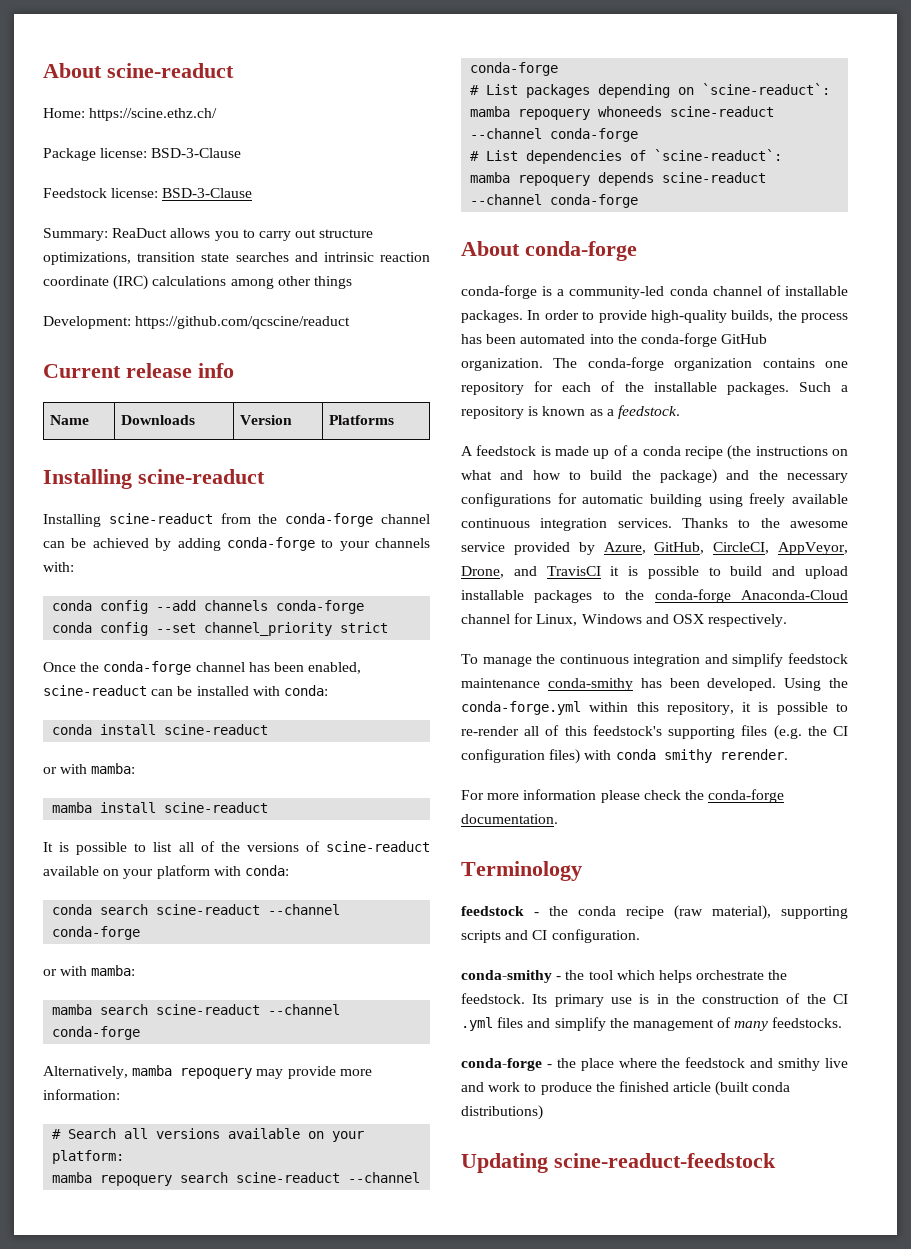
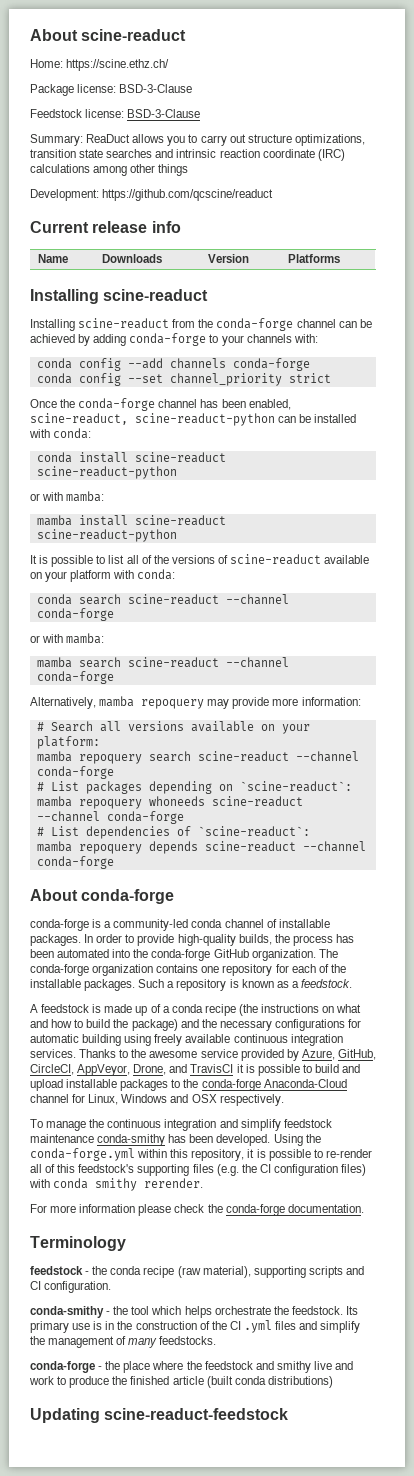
- Once the conda-forge channel has been enabled, scine-readuct can be installed with conda:
+ Once the conda-forge channel has been enabled, scine-readuct, scine-readuct-python can be installed with conda:
- conda install scine-readuct
+ conda install scine-readuct scine-readuct-python
- mamba install scine-readuct
+ mamba install scine-readuct scine-readuct-python

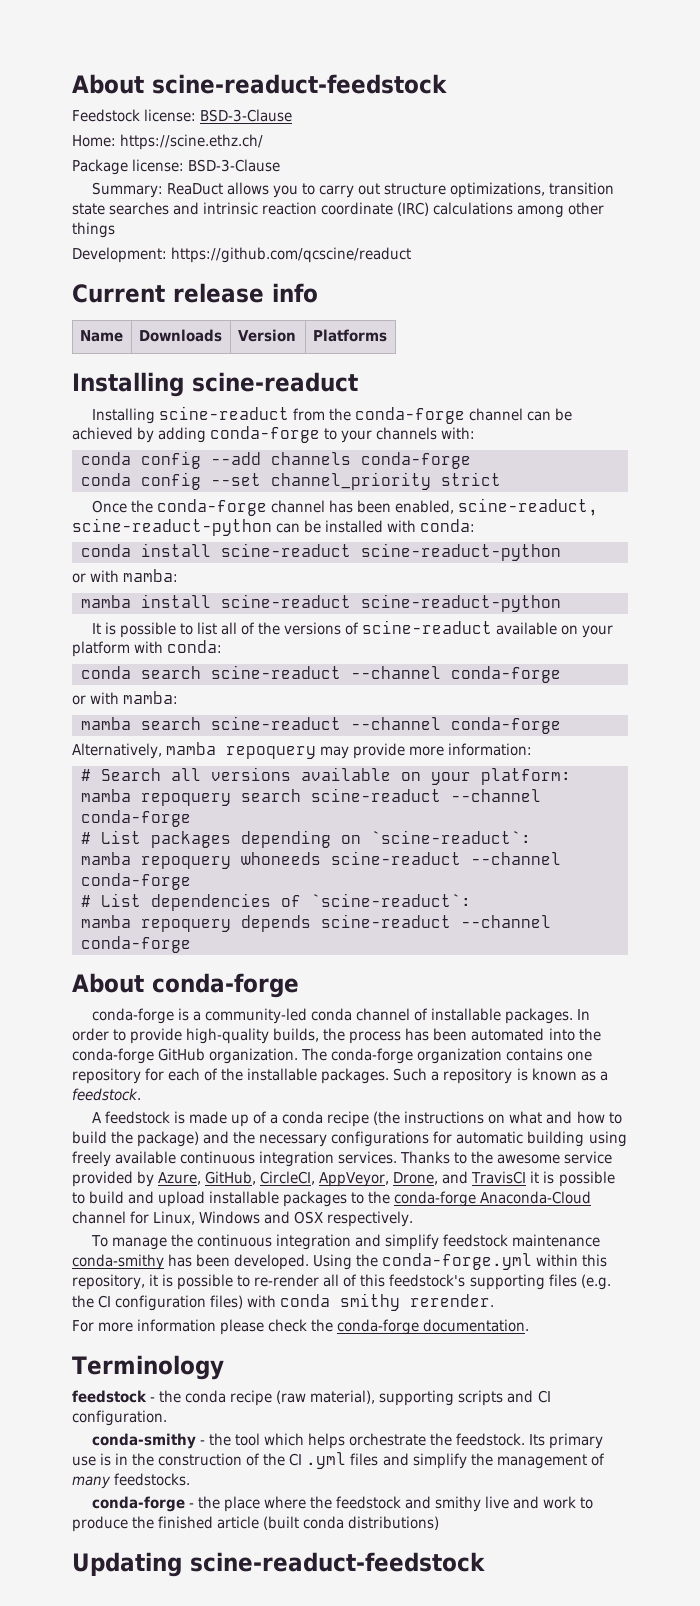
- About scine-readuct
+ About scine-readuct-feedstock
+ Feedstock license: BSD-3-Clause
- Feedstock license: BSD-3-Clause

